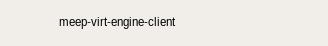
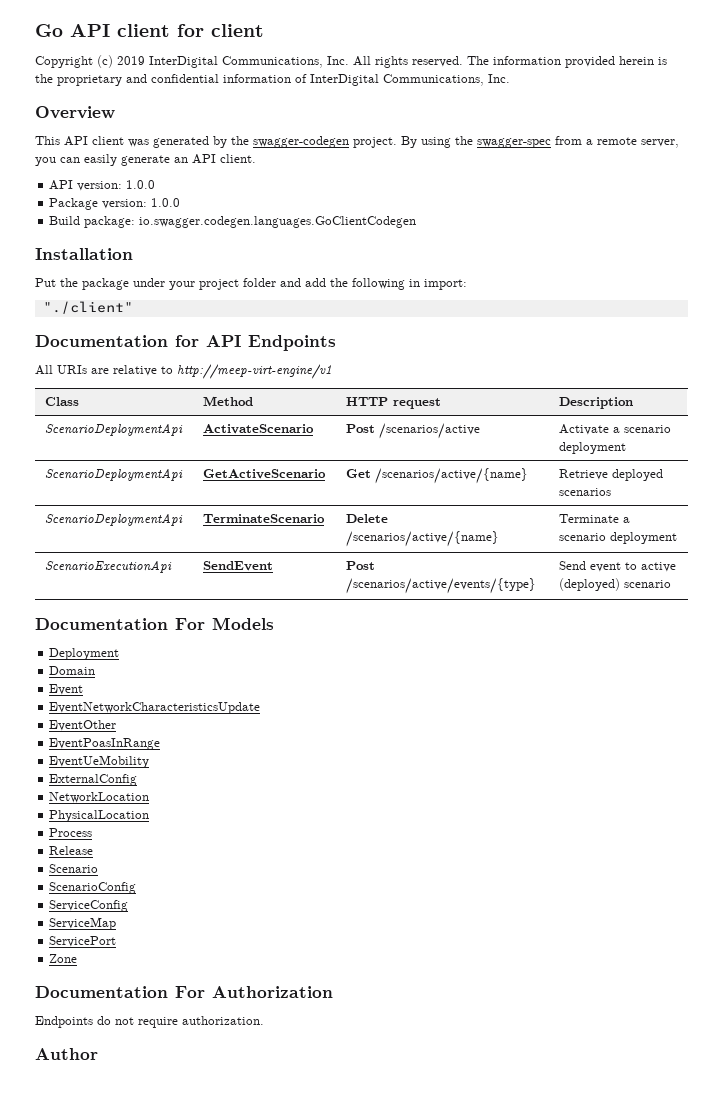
- meep-virt-engine-client
+ Go API client for client
+ Copyright (c) 2019 InterDigital Communications, Inc. All rights reserved. The information provided herein is the proprietary and confidential information of InterDigital Communications, Inc.
+ Overview
+ This API client was generated by the swagger-codegen project. By using the swagger-spec from a remote server, you can easily generate an API client.
+ API version: 1.0.0
+ Package version: 1.0.0
+ Build package: io.swagger.codegen.languages.GoClientCodegen
+ Installation
+ Put the package under your project folder and add the following in import:
+ "./client"
+ Documentation for API Endpoints
+ All URIs are relative to http://meep-virt-engine/v1
+ Class | Method | HTTP request | Description
+ ScenarioDeploymentApi | ActivateScenario | Post /scenarios/active | Activate a scenario deployment
+ ScenarioDeploymentApi | GetActiveScenario | Get /scenarios/active/{name} | Retrieve deployed scenarios
+ ScenarioDeploymentApi | TerminateScenario | Delete /scenarios/active/{name} | Terminate a scenario deployment
+ ScenarioExecutionApi | SendEvent | Post /scenarios/active/events/{type} | Send event to active (deployed) scenario
+ Documentation For Models
+ Deployment
+ Domain
+ Event
+ EventNetworkCharacteristicsUpdate
+ EventOther
+ EventPoasInRange
+ EventUeMobility
+ ExternalConfig
+ NetworkLocation
+ PhysicalLocation
+ Process
+ Release
+ Scenario
+ ScenarioConfig
+ ServiceConfig
+ ServiceMap
+ ServicePort
+ Zone
+ Documentation For Authorization
+ Endpoints do not require authorization.
+ Author

